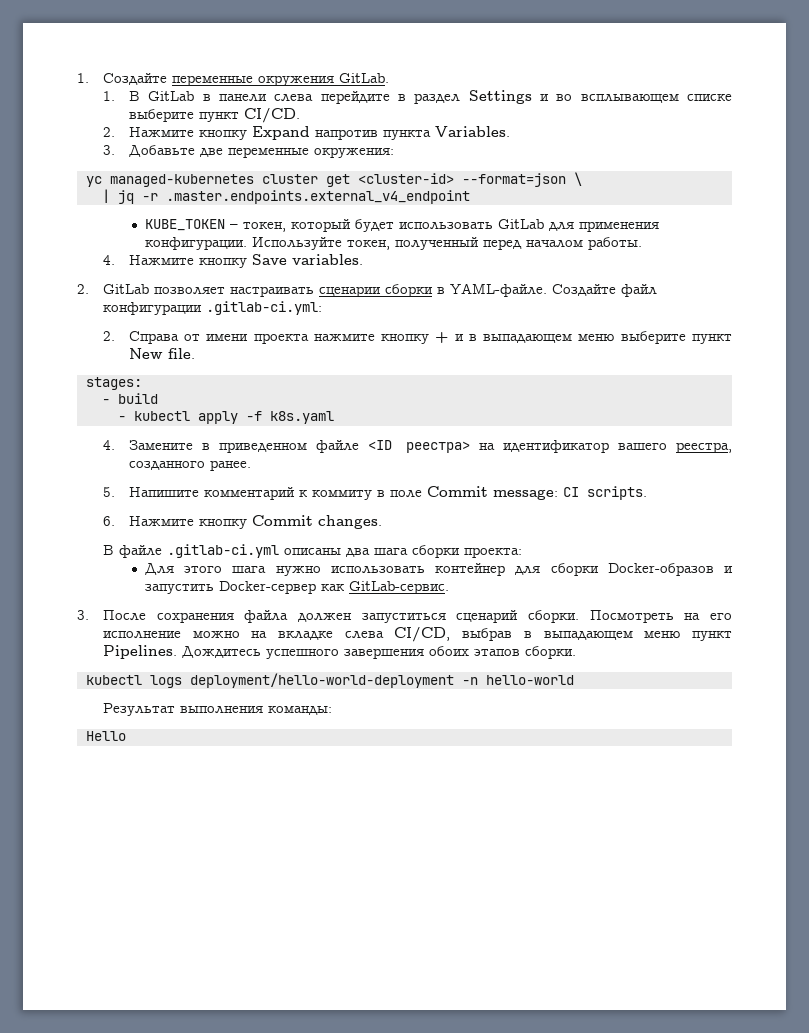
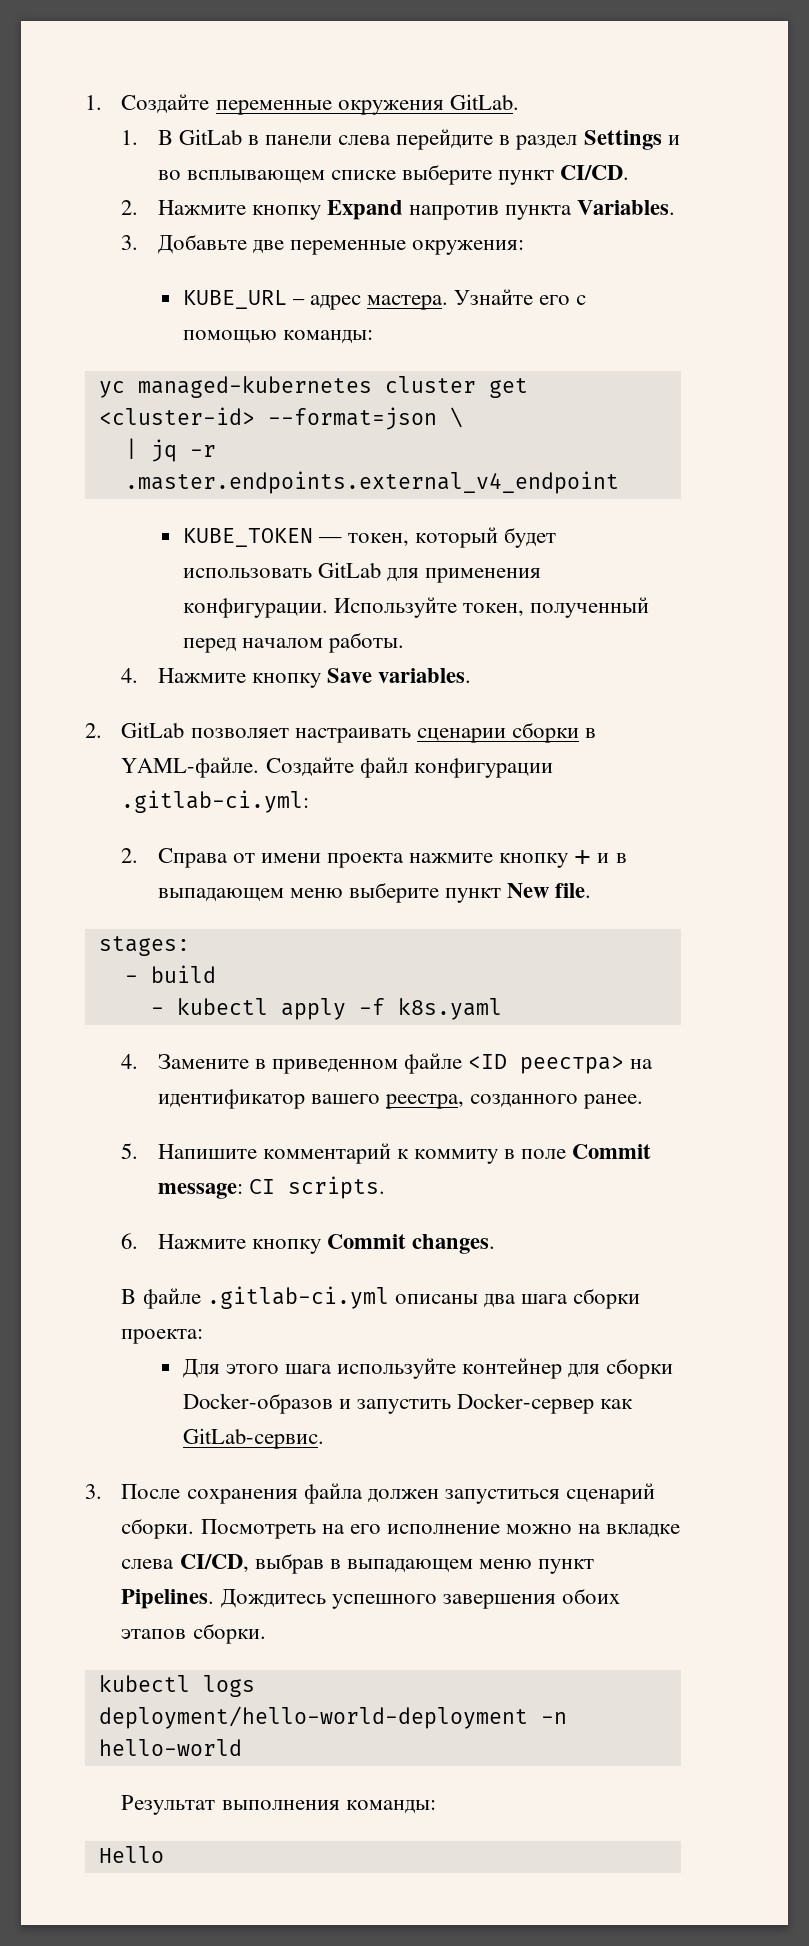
+ KUBE_URL – адрес мастера. Узнайте его с помощью команды:
- KUBE_TOKEN – токен, который будет использовать GitLab для применения конфигурации.
+ KUBE_TOKEN — токен, который будет использовать GitLab для применения конфигурации.
- Для этого шага нужно использовать контейнер для сборки Docker-образов и запустить Docker-сервер как GitLab-сервис.
+ Для этого шага используйте контейнер для сборки Docker-образов и запустить Docker-сервер как GitLab-сервис.

